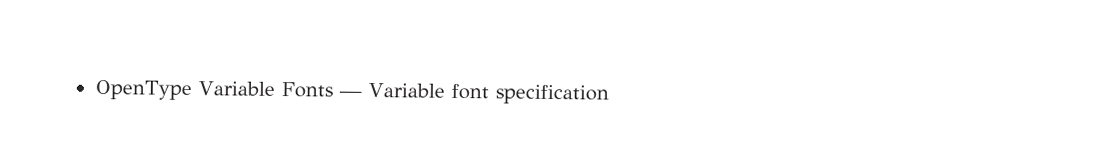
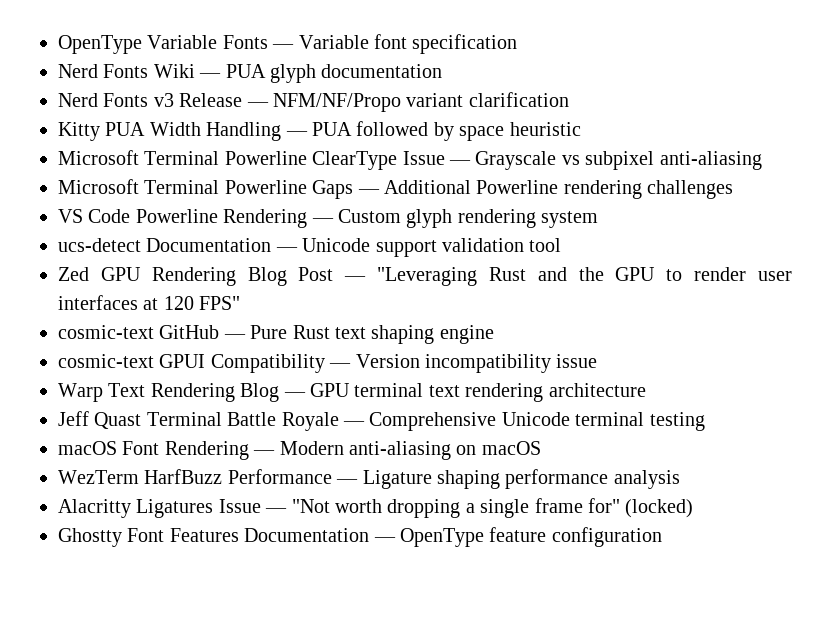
+ Nerd Fonts Wiki — PUA glyph documentation
+ Nerd Fonts v3 Release — NFM/NF/Propo variant clarification
+ Kitty PUA Width Handling — PUA followed by space heuristic
+ Microsoft Terminal Powerline ClearType Issue — Grayscale vs subpixel anti-aliasing
+ Microsoft Terminal Powerline Gaps — Additional Powerline rendering challenges
+ VS Code Powerline Rendering — Custom glyph rendering system
+ ucs-detect Documentation — Unicode support validation tool
+ Zed GPU Rendering Blog Post — "Leveraging Rust and the GPU to render user interfaces at 120 FPS"
+ cosmic-text GitHub — Pure Rust text shaping engine
+ cosmic-text GPUI Compatibility — Version incompatibility issue
+ Warp Text Rendering Blog — GPU terminal text rendering architecture
+ Jeff Quast Terminal Battle Royale — Comprehensive Unicode terminal testing
+ macOS Font Rendering — Modern anti-aliasing on macOS
+ WezTerm HarfBuzz Performance — Ligature shaping performance analysis
+ Alacritty Ligatures Issue — "Not worth dropping a single frame for" (locked)
+ Ghostty Font Features Documentation — OpenType feature configuration

